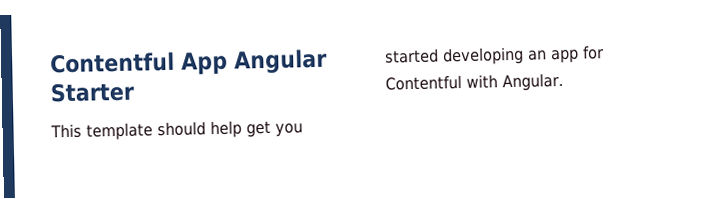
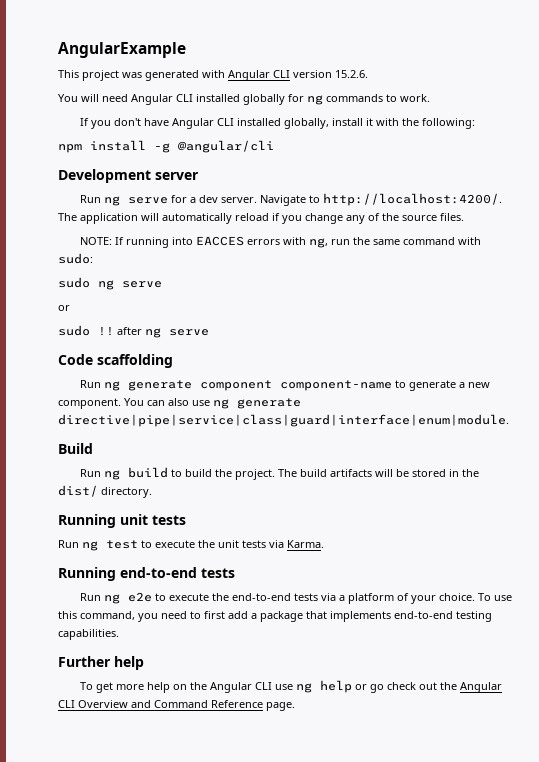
- Contentful App Angular Starter
- This template should help get you started developing an app for Contentful with Angular.
+ AngularExample
+ This project was generated with Angular CLI version 15.2.6.
+ You will need Angular CLI installed globally for ng commands to work.
+ If you don't have Angular CLI installed globally, install it with the following:
+ npm install -g @angular/cli
+ Development server
+ Run ng serve for a dev server. Navigate to http://localhost:4200/. The application will automatically reload if you change any of the source files.
+ NOTE: If running into EACCES errors with ng, run the same command with sudo:
+ sudo ng serve
+ or
+ sudo !! after ng serve
+ Code scaffolding
+ Run ng generate component component-name to generate a new component. You can also use ng generate directive|pipe|service|class|guard|interface|enum|module.
+ Build
+ Run ng build to build the project. The build artifacts will be stored in the dist/ directory.
+ Running unit tests
+ Run ng test to execute the unit tests via Karma.
+ Running end-to-end tests
+ Run ng e2e to execute the end-to-end tests via a platform of your choice. To use this command, you need to first add a package that implements end-to-end testing capabilities.
+ Further help
+ To get more help on the Angular CLI use ng help or go check out the Angular CLI Overview and Command Reference page.

